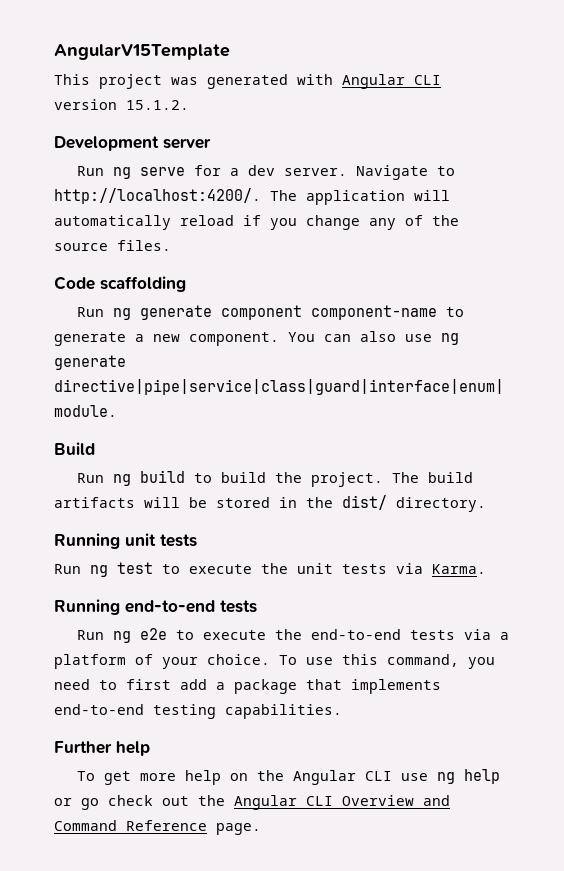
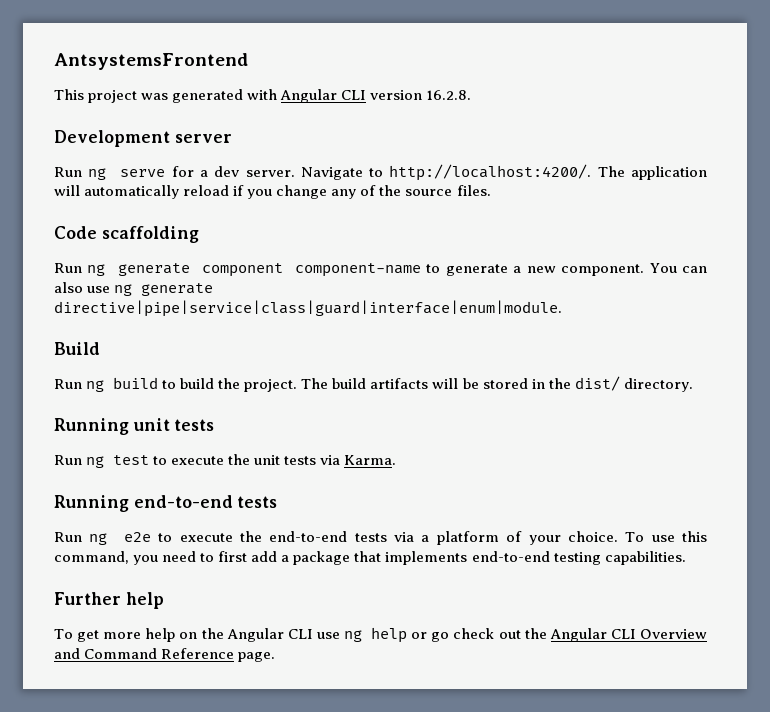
- AngularV15Template
+ AntsystemsFrontend
- This project was generated with Angular CLI version 15.1.2.
+ This project was generated with Angular CLI version 16.2.8.

